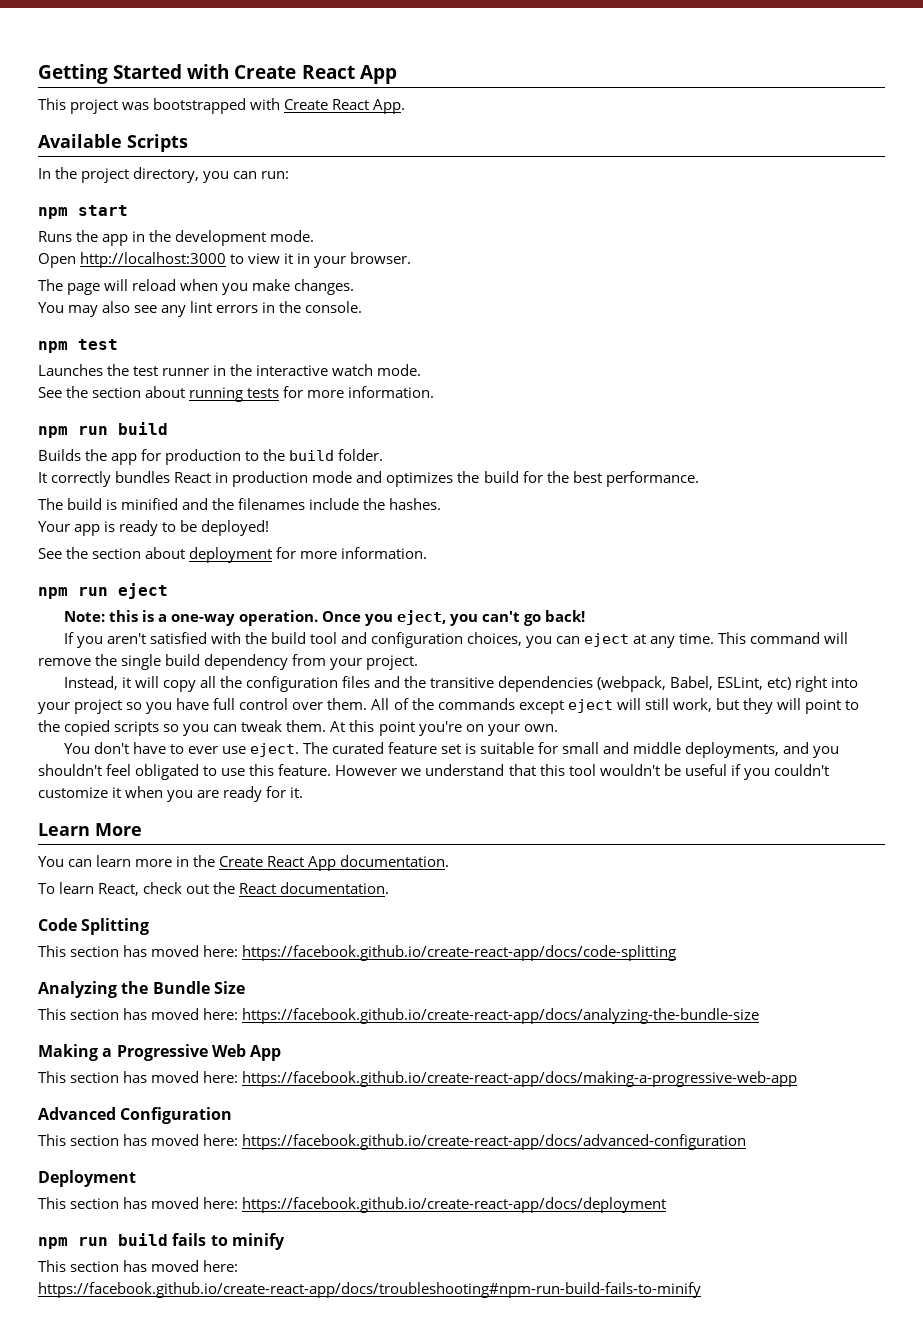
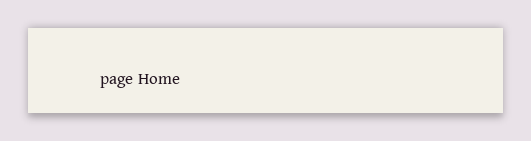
- Getting Started with Create React App
- This project was bootstrapped with Create React App.
- Available Scripts
- In the project directory, you can run:
- npm start
- Runs the app in the development mode.
- Open http://localhost:3000 to view it in your browser.
- The page will reload when you make changes.
- You may also see any lint errors in the console.
- npm test
- Launches the test runner in the interactive watch mode.
- See the section about running tests for more information.
- npm run build
- Builds the app for production to the build folder.
- It correctly bundles React in production mode and optimizes the build for the best performance.
- The build is minified and the filenames include the hashes.
- Your app is ready to be deployed!
- See the section about deployment for more information.
- npm run eject
- Note: this is a one-way operation. Once you eject, you can't go back!
- If you aren't satisfied with the build tool and configuration choices, you can eject at any time. This command will remove the single build dependency from your project.
- Instead, it will copy all the configuration files and the transitive dependencies (webpack, Babel, ESLint, etc) right into your project so you have full control over them. All of the commands except eject will still work, but they will point to the copied scripts so you can tweak them. At this point you're on your own.
- You don't have to ever use eject. The curated feature set is suitable for small and middle deployments, and you shouldn't feel obligated to use this feature. However we understand that this tool wouldn't be useful if you couldn't customize it when you are ready for it.
- Learn More
- You can learn more in the Create React App documentation.
- To learn React, check out the React documentation.
- Code Splitting
- This section has moved here: https://facebook.github.io/create-react-app/docs/code-splitting
- Analyzing the Bundle Size
- This section has moved here: https://facebook.github.io/create-react-app/docs/analyzing-the-bundle-size
- Making a Progressive Web App
- This section has moved here: https://facebook.github.io/create-react-app/docs/making-a-progressive-web-app
- Advanced Configuration
- This section has moved here: https://facebook.github.io/create-react-app/docs/advanced-configuration
- Deployment
- This section has moved here: https://facebook.github.io/create-react-app/docs/deployment
- npm run build fails to minify
- This section has moved here: https://facebook.github.io/create-react-app/docs/troubleshooting#npm-run-build-fails-to-minify
+ page Home

